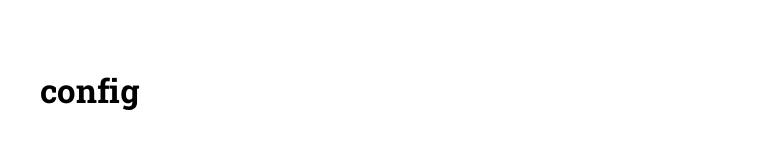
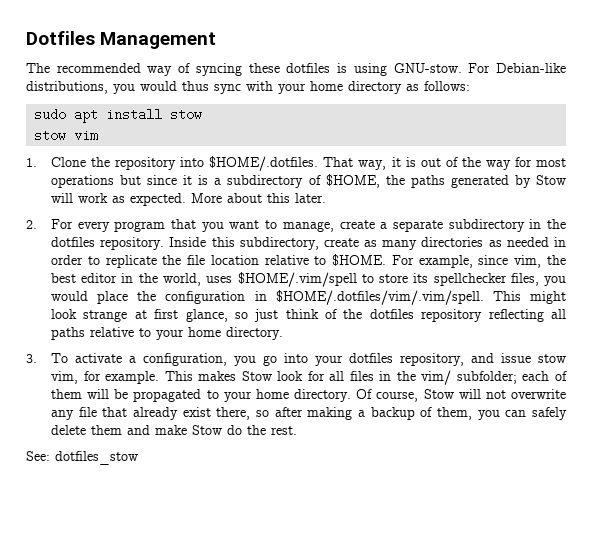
- config
+ Dotfiles Management
+ The recommended way of syncing these dotfiles is using GNU-stow. For Debian-like distributions, you would thus sync with your home directory as follows:
+ sudo apt install stow
+ stow vim
+ 1. Clone the repository into $HOME/.dotfiles. That way, it is out of the way for most operations but since it is a subdirectory of $HOME, the paths generated by Stow will work as expected. More about this later.
+ 2. For every program that you want to manage, create a separate subdirectory in the dotfiles repository. Inside this subdirectory, create as many directories as needed in order to replicate the file location relative to $HOME. For example, since vim, the best editor in the world, uses $HOME/.vim/spell to store its spellchecker files, you would place the configuration in $HOME/.dotfiles/vim/.vim/spell. This might look strange at first glance, so just think of the dotfiles repository reflecting all paths relative to your home directory.
+ 3. To activate a configuration, you go into your dotfiles repository, and issue stow vim, for example. This makes Stow look for all files in the vim/ subfolder; each of them will be propagated to your home directory. Of course, Stow will not overwrite any file that already exist there, so after making a backup of them, you can safely delete them and make Stow do the rest.
+ See: dotfiles_stow

